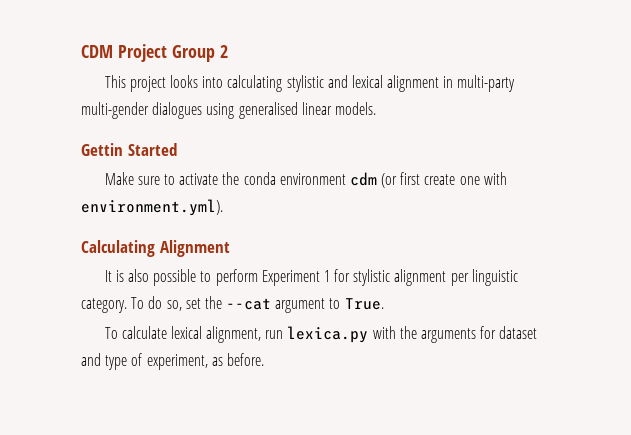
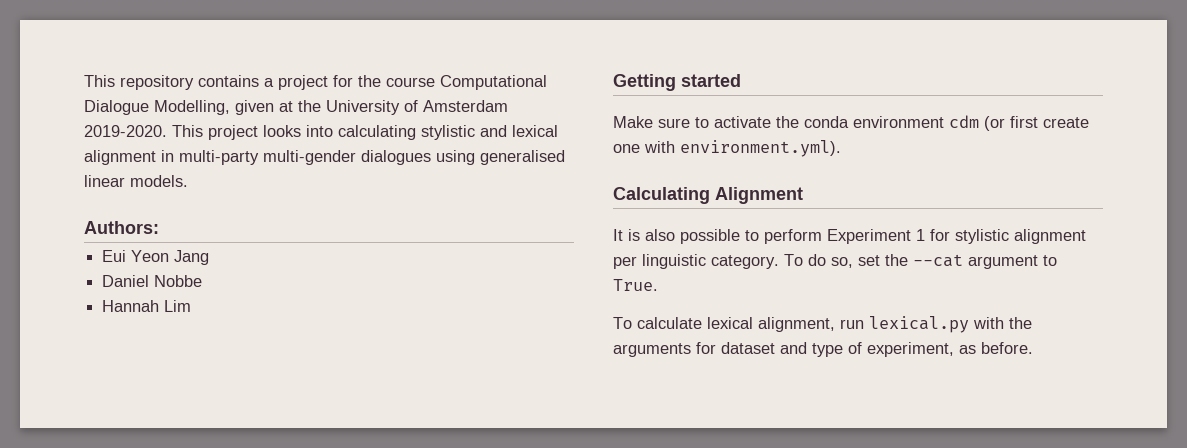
- CDM Project Group 2
- This project looks into calculating stylistic and lexical alignment in multi-party multi-gender dialogues using generalised linear models.
+ This repository contains a project for the course Computational Dialogue Modelling, given at the University of Amsterdam 2019-2020. This project looks into calculating stylistic and lexical alignment in multi-party multi-gender dialogues using generalised linear models.
- Gettin Started
+ Authors:
+ Eui Yeon Jang
+ Daniel Nobbe
+ Hannah Lim
+ Getting started
- To calculate lexical alignment, run lexica.py with the arguments for dataset and type of experiment, as before.
+ To calculate lexical alignment, run lexical.py with the arguments for dataset and type of experiment, as before.

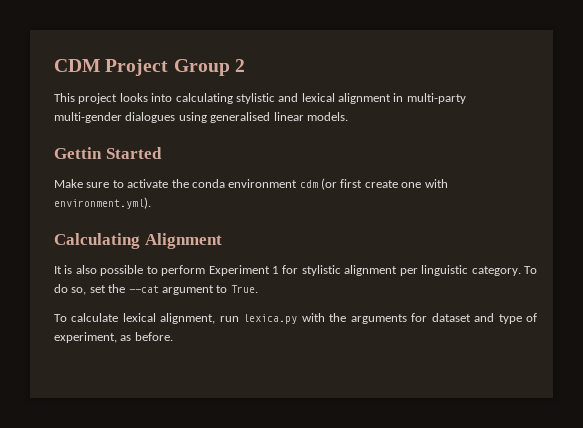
- This repository contains a project for the course Computational Dialogue Modelling, given at the University of Amsterdam 2019-2020. This project looks into calculating stylistic and lexical alignment in multi-party multi-gender dialogues using generalised linear models.
+ CDM Project Group 2
+ This project looks into calculating stylistic and lexical alignment in multi-party multi-gender dialogues using generalised linear models.
- Authors:
- Eui Yeon Jang
- Daniel Nobbe
- Hannah Lim
- Getting started
+ Gettin Started
- To calculate lexical alignment, run lexical.py with the arguments for dataset and type of experiment, as before.
+ To calculate lexical alignment, run lexica.py with the arguments for dataset and type of experiment, as before.

